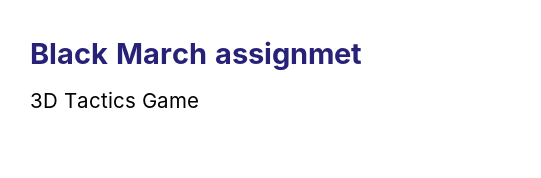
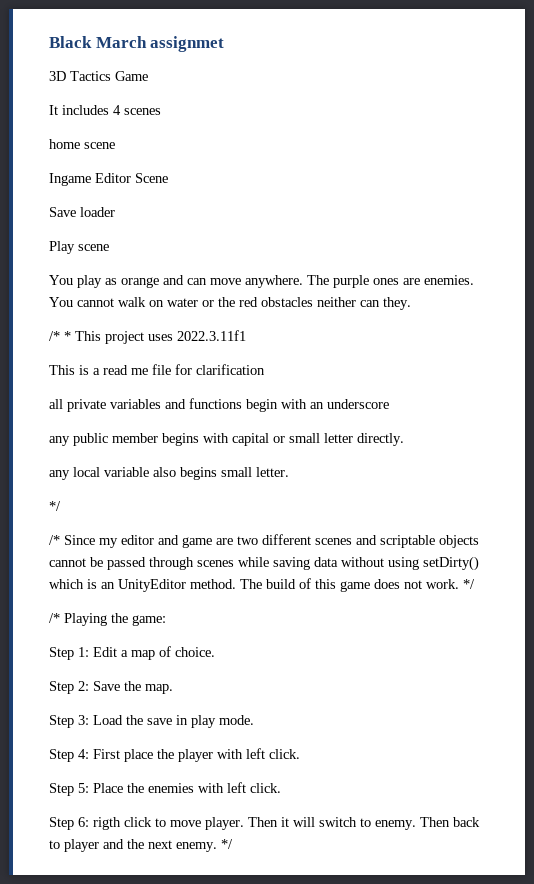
+ It includes 4 scenes
+ home scene
+ Ingame Editor Scene
+ Save loader
+ Play scene
+ You play as orange and can move anywhere. The purple ones are enemies. You cannot walk on water or the red obstacles neither can they.
+ /* * This project uses 2022.3.11f1
+ This is a read me file for clarification
+ all private variables and functions begin with an underscore
+ any public member begins with capital or small letter directly.
+ any local variable also begins small letter.
+ */
+ /* Since my editor and game are two different scenes and scriptable objects cannot be passed through scenes while saving data without using setDirty() which is an UnityEditor method. The build of this game does not work. */
+ /* Playing the game:
+ Step 1: Edit a map of choice.
+ Step 2: Save the map.
+ Step 3: Load the save in play mode.
+ Step 4: First place the player with left click.
+ Step 5: Place the enemies with left click.
+ Step 6: rigth click to move player. Then it will switch to enemy. Then back to player and the next enemy. */

